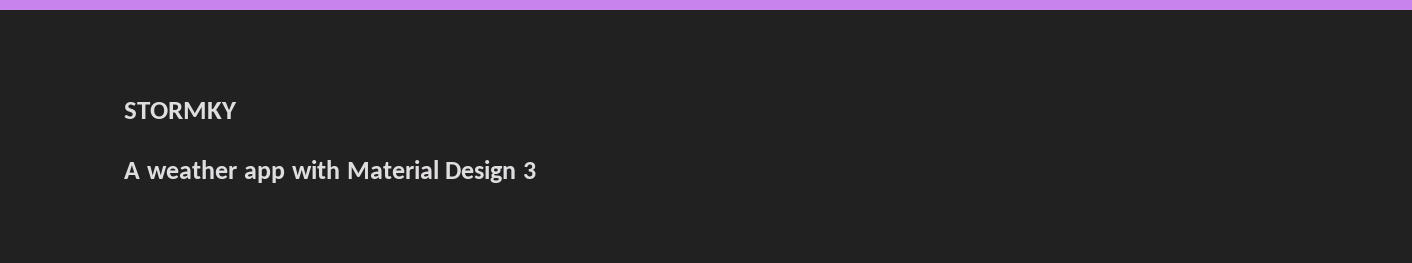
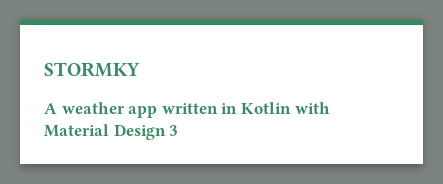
- A weather app with Material Design 3
+ A weather app written in Kotlin with Material Design 3

